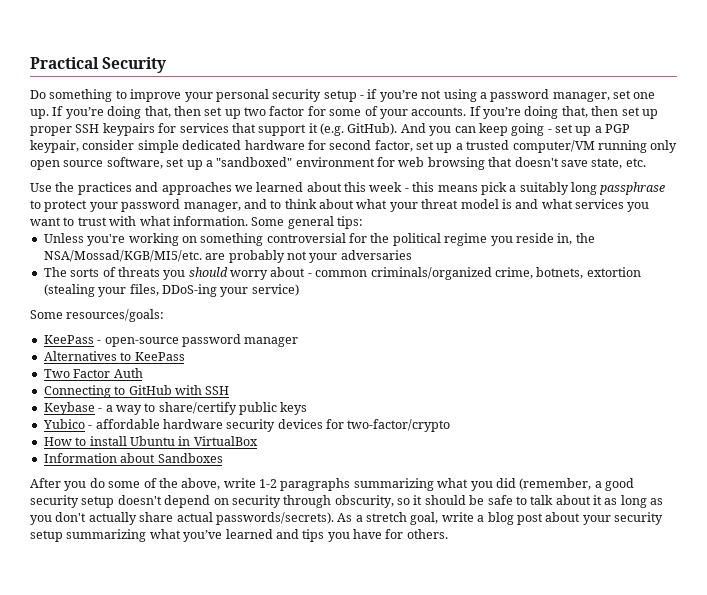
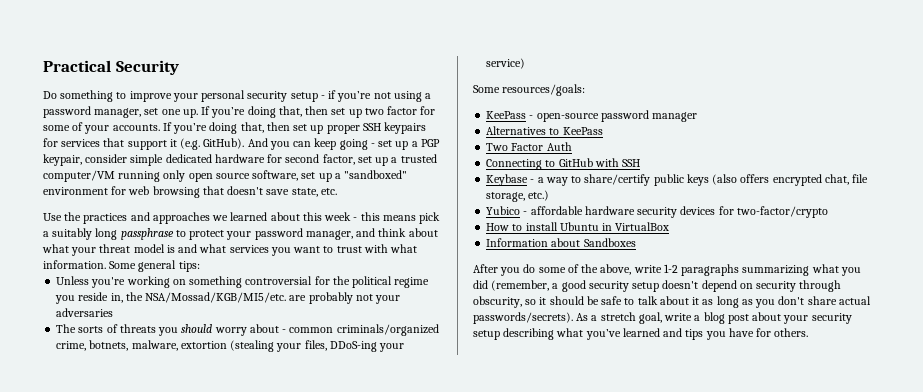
- Use the practices and approaches we learned about this week - this means pick a suitably long passphrase to protect your password manager, and to think about what your threat model is and what services you want to trust with what information.
+ Use the practices and approaches we learned about this week - this means pick a suitably long passphrase to protect your password manager, and think about what your threat model is and what services you want to trust with what information.
- The sorts of threats you should worry about - common criminals/organized crime, botnets, extortion (stealing your files, DDoS-ing your service)
+ The sorts of threats you should worry about - common criminals/organized crime, botnets, malware, extortion (stealing your files, DDoS-ing your service)
- Keybase - a way to share/certify public keys
+ Keybase - a way to share/certify public keys (also offers encrypted chat, file storage, etc.)
- After you do some of the above, write 1-2 paragraphs summarizing what you did (remember, a good security setup doesn't depend on security through obscurity, so it should be safe to talk about it as long as you don't actually share actual passwords/secrets).
+ After you do some of the above, write 1-2 paragraphs summarizing what you did (remember, a good security setup doesn't depend on security through obscurity, so it should be safe to talk about it as long as you don't share actual passwords/secrets).
- As a stretch goal, write a blog post about your security setup summarizing what you’ve learned and tips you have for others.
+ As a stretch goal, write a blog post about your security setup describing what you’ve learned and tips you have for others.

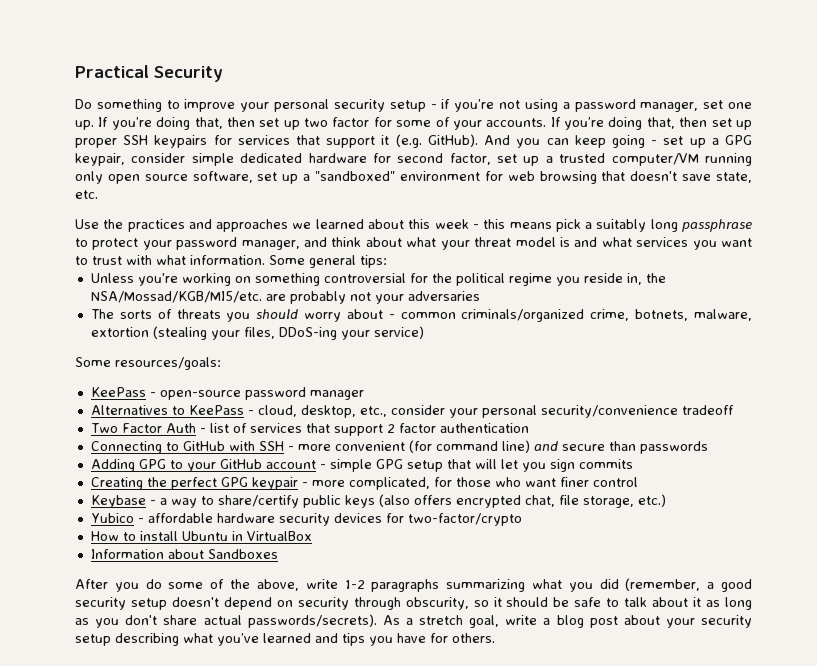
- And you can keep going - set up a PGP keypair, consider simple dedicated hardware for second factor, set up a trusted computer/VM running only open source software, set up a "sandboxed" environment for web browsing that doesn't save state, etc.
+ And you can keep going - set up a GPG keypair, consider simple dedicated hardware for second factor, set up a trusted computer/VM running only open source software, set up a "sandboxed" environment for web browsing that doesn't save state, etc.
- Alternatives to KeePass
- Two Factor Auth
+ Alternatives to KeePass - cloud, desktop, etc., consider your personal security/convenience tradeoff
+ Two Factor Auth - list of services that support 2 factor authentication
- Connecting to GitHub with SSH
+ Connecting to GitHub with SSH - more convenient (for command line) and secure than passwords
+ Adding GPG to your GitHub account - simple GPG setup that will let you sign commits
+ Creating the perfect GPG keypair - more complicated, for those who want finer control

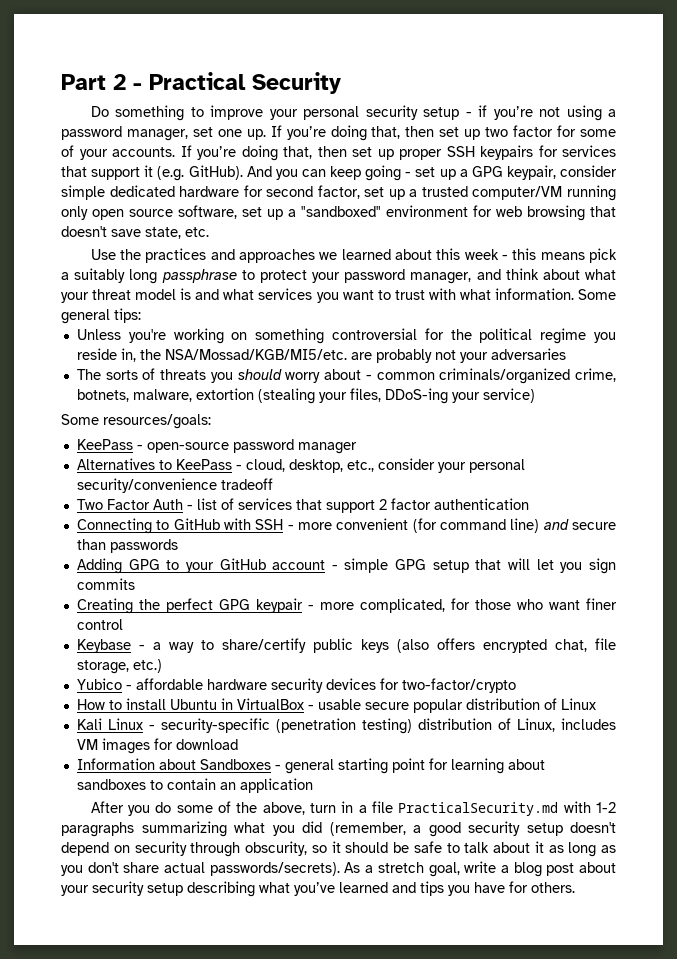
- Practical Security
+ Part 2 - Practical Security
- How to install Ubuntu in VirtualBox
- Information about Sandboxes
+ How to install Ubuntu in VirtualBox - usable secure popular distribution of Linux
+ Kali Linux - security-specific (penetration testing) distribution of Linux, includes VM images for download
+ Information about Sandboxes - general starting point for learning about sandboxes to contain an application
- After you do some of the above, write 1-2 paragraphs summarizing what you did (remember, a good security setup doesn't depend on security through obscurity, so it should be safe to talk about it as long as you don't share actual passwords/secrets).
+ After you do some of the above, turn in a file PracticalSecurity.md with 1-2 paragraphs summarizing what you did (remember, a good security setup doesn't depend on security through obscurity, so it should be safe to talk about it as long as you don't share actual passwords/secrets).

